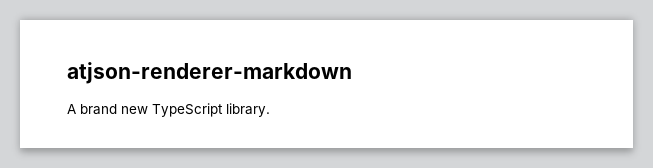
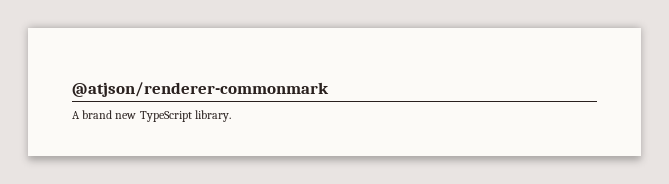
- atjson-renderer-markdown
+ @atjson/renderer-commonmark

